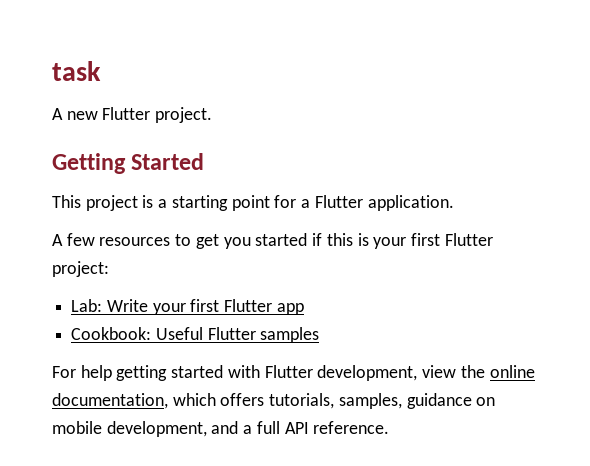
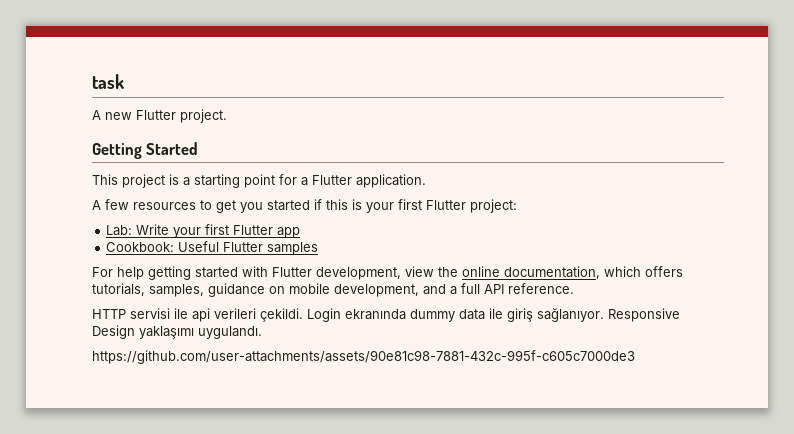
+ HTTP servisi ile api verileri çekildi. Login ekranında dummy data ile giriş sağlanıyor. Responsive Design yaklaşımı uygulandı.
+ https://github.com/user-attachments/assets/90e81c98-7881-432c-995f-c605c7000de3

